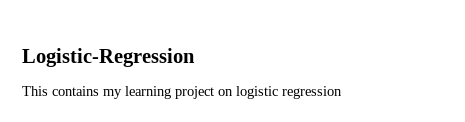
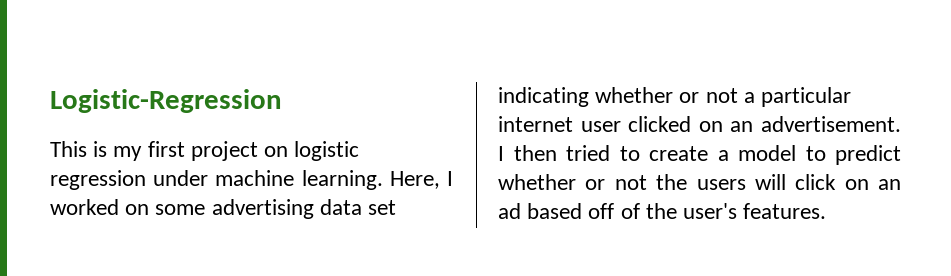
- This contains my learning project on logistic regression
+ This is my first project on logistic regression under machine learning. Here, I worked on some advertising data set indicating whether or not a particular internet user clicked on an advertisement. I then tried to create a model to predict whether or not the users will click on an ad based off of the user's features.

